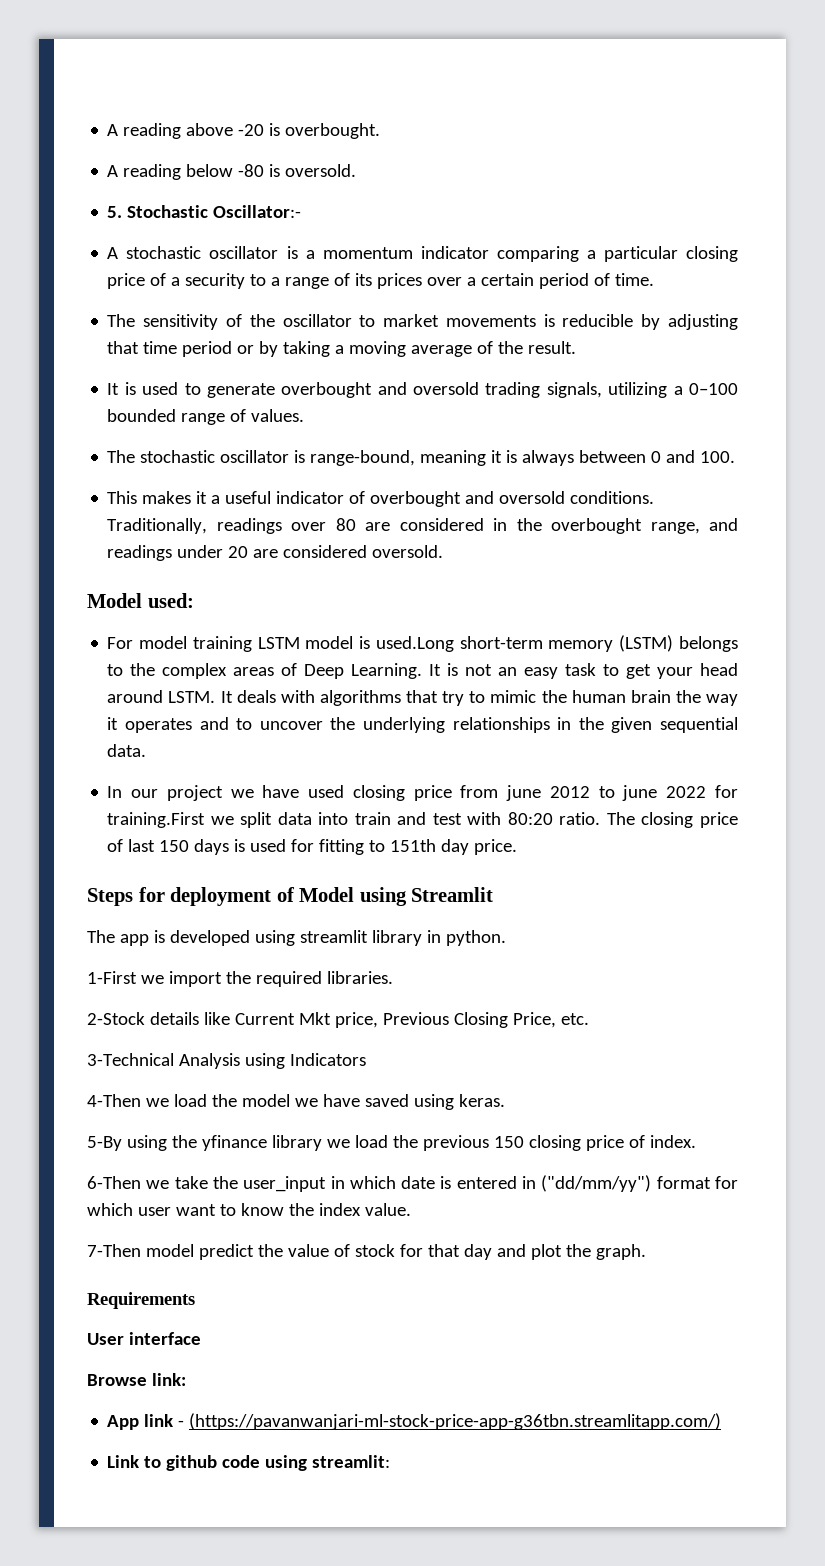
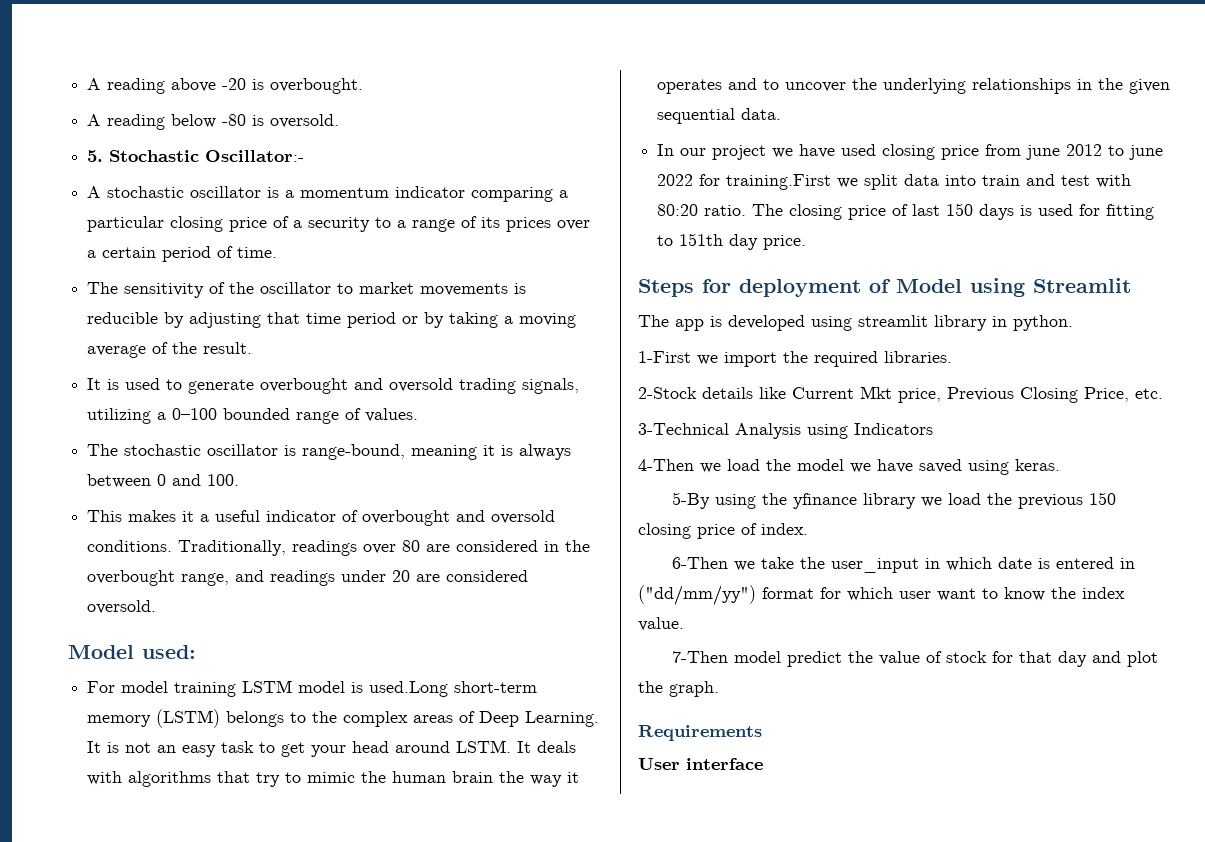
- Browse link:
- App link - (https://pavanwanjari-ml-stock-price-app-g36tbn.streamlitapp.com/)
- Link to github code using streamlit:

